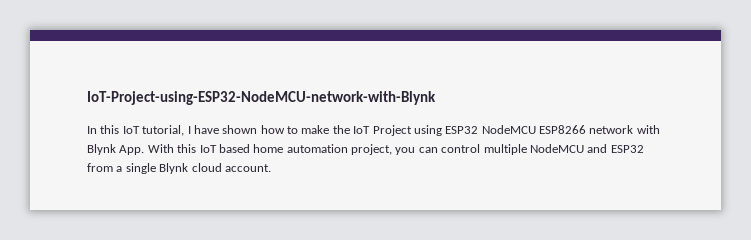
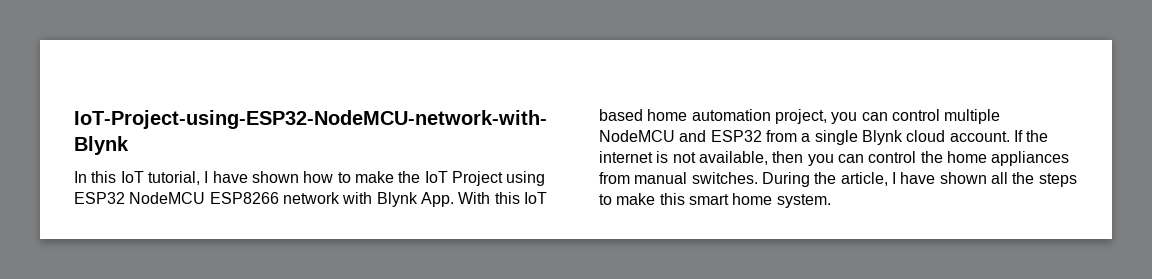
+ If the internet is not available, then you can control the home appliances from manual switches. During the article, I have shown all the steps to make this smart home system.

